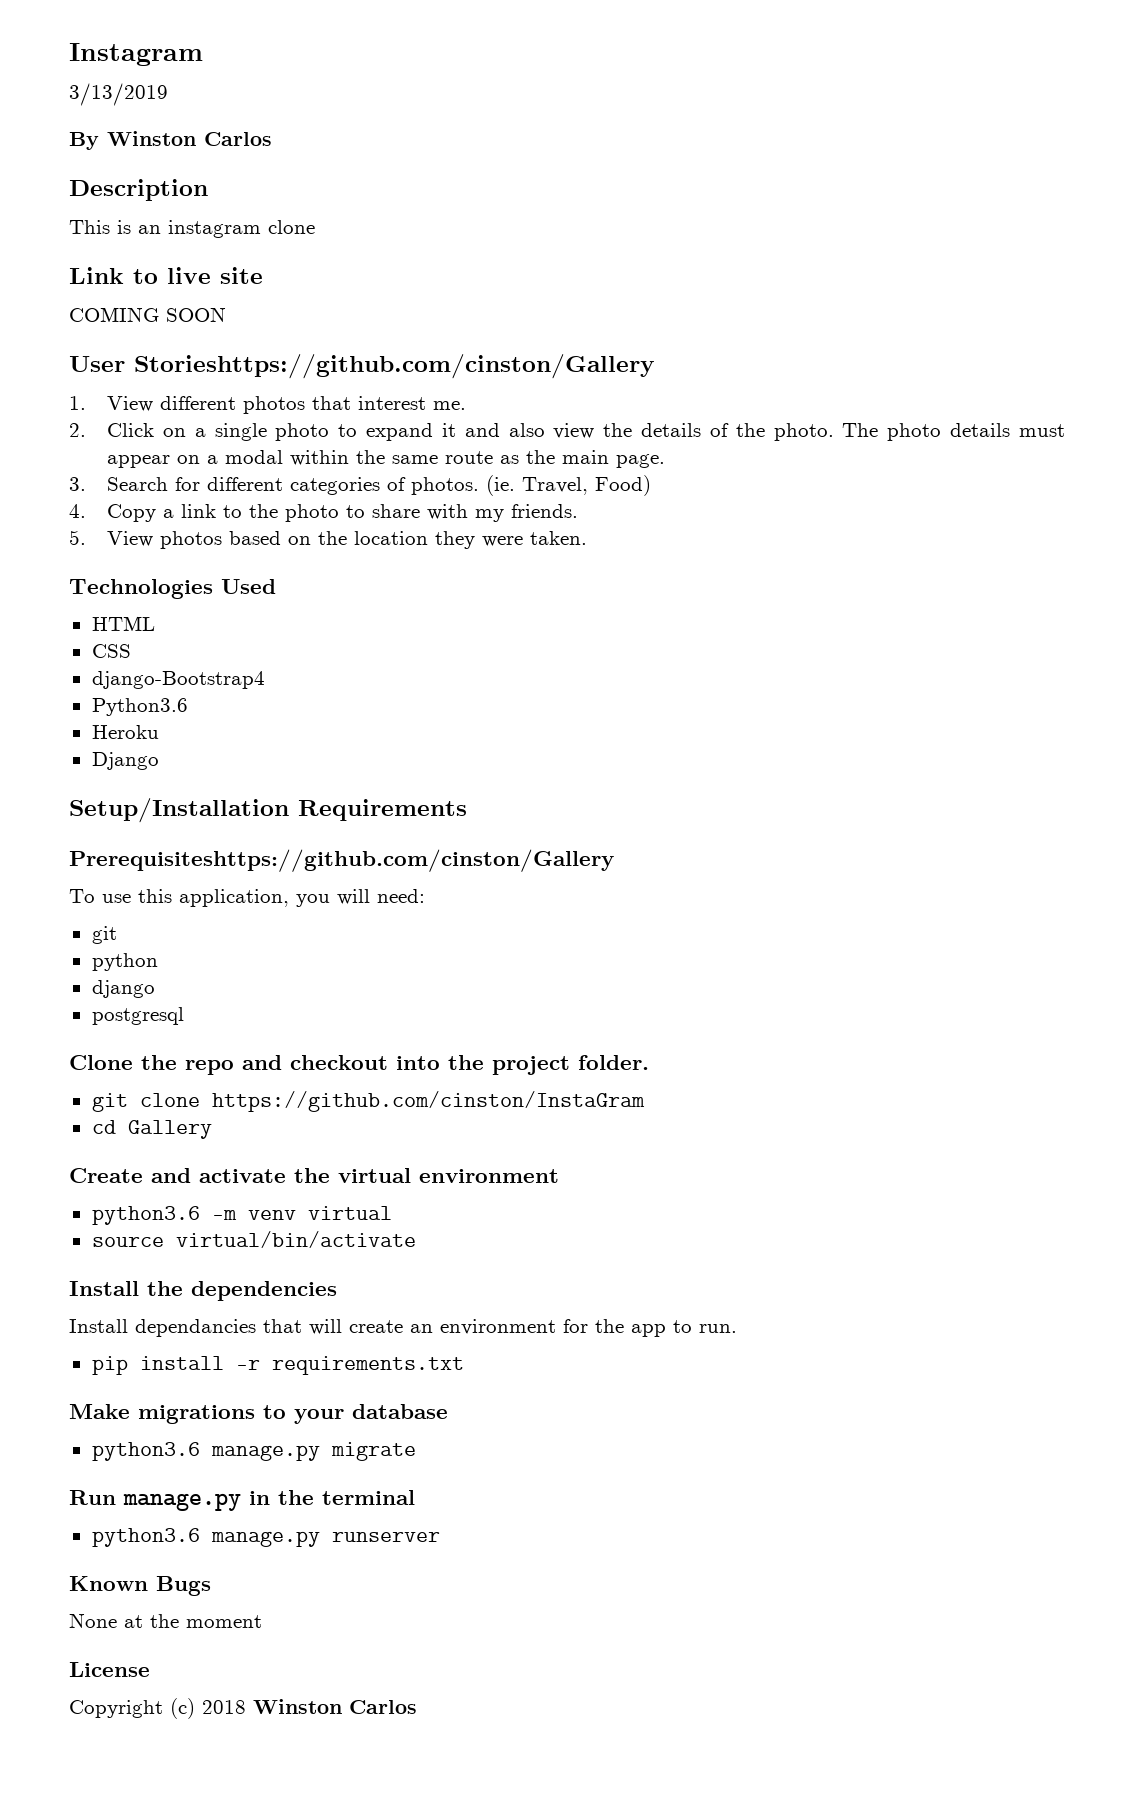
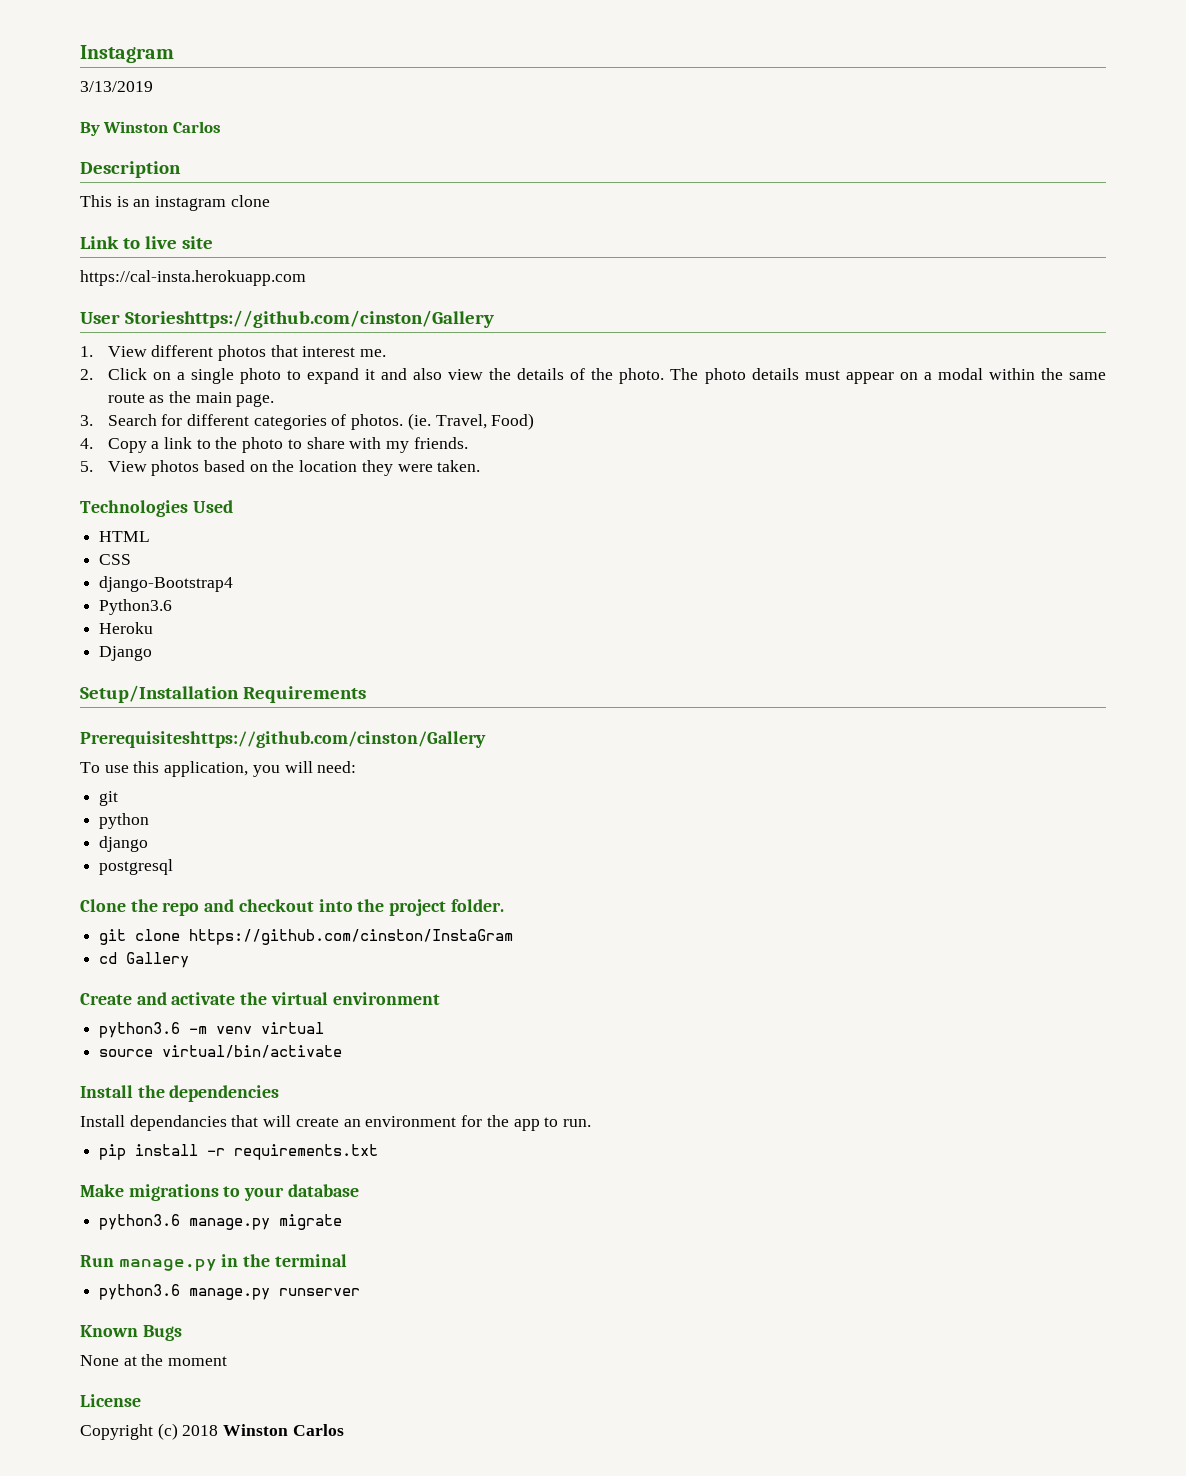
- COMING SOON
+ https://cal-insta.herokuapp.com

